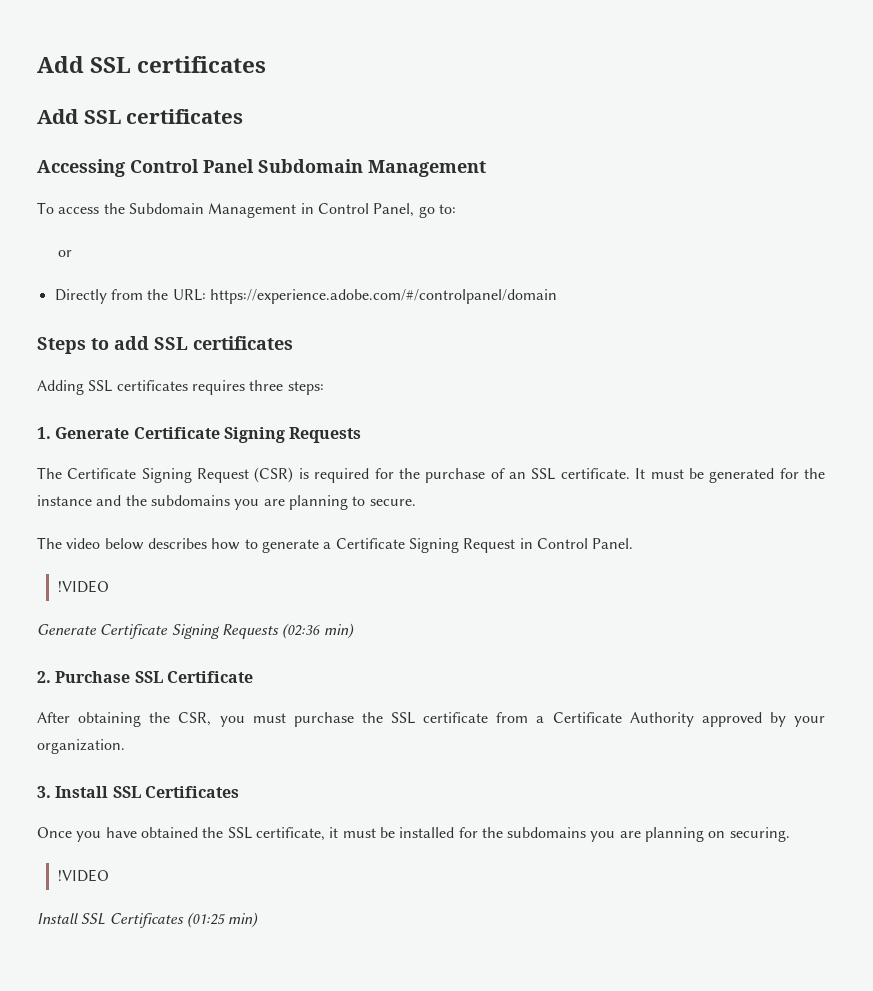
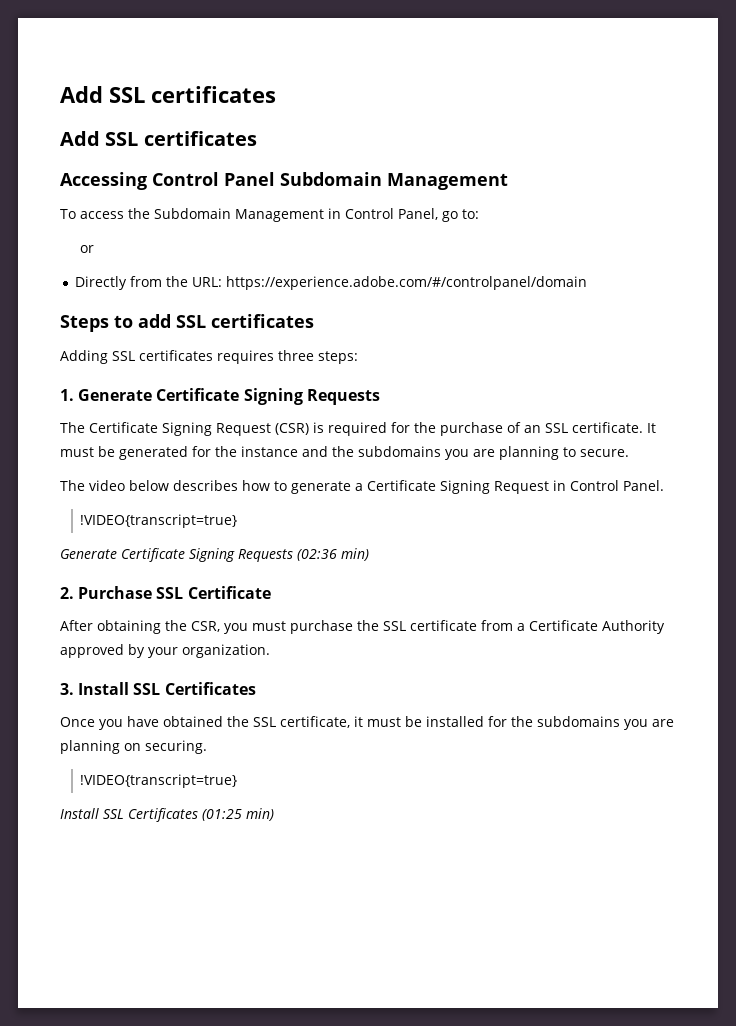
  The video below describes how to generate a Certificate Signing Request in Control Panel.
- !VIDEO
+ !VIDEO{transcript=true}
  Once you have obtained the SSL certificate, it must be installed for the subdomains you are planning on securing.
- !VIDEO
+ !VIDEO{transcript=true}

